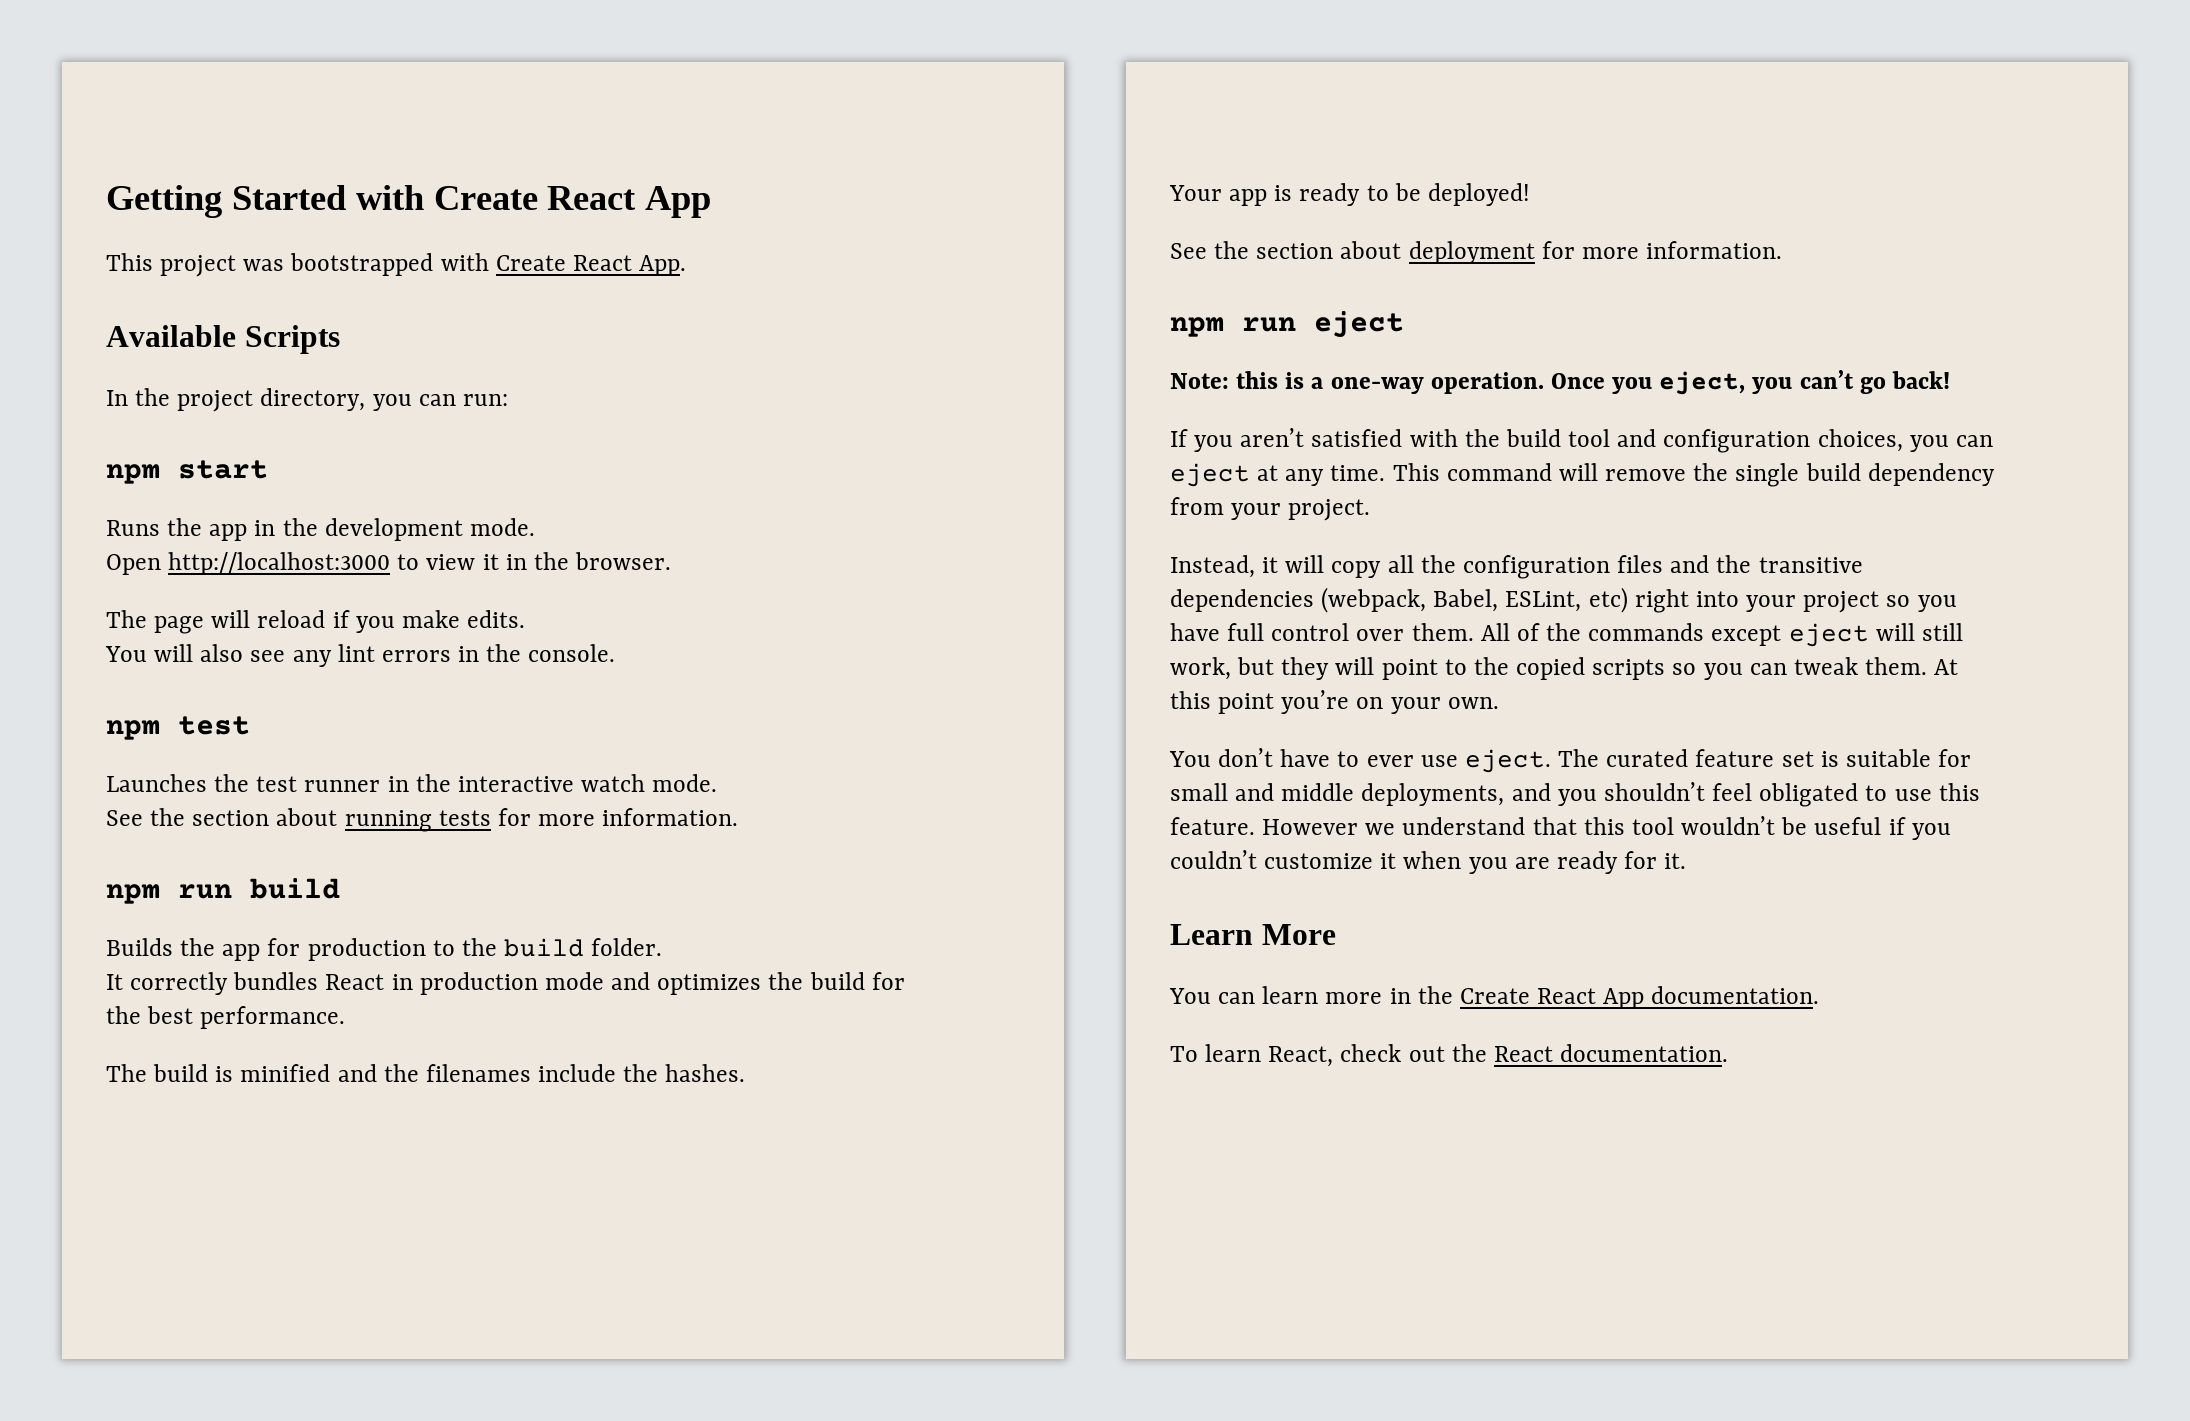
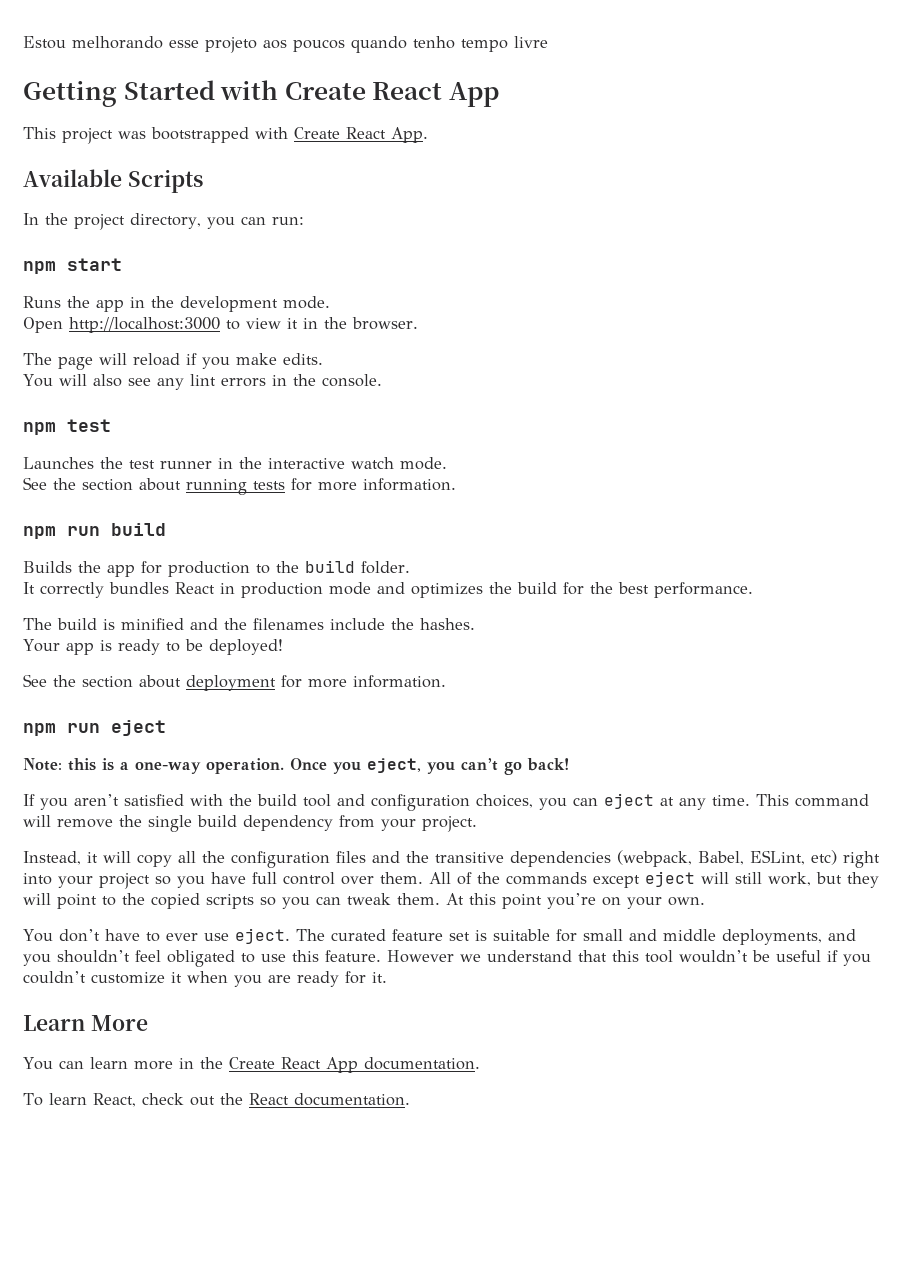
+ Estou melhorando esse projeto aos poucos quando tenho tempo livre

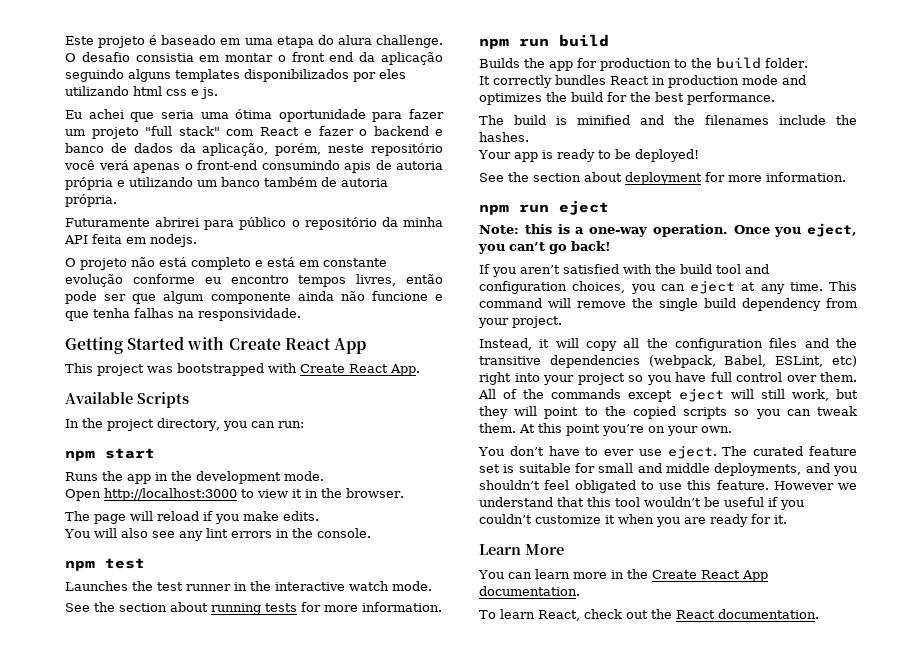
- Estou melhorando esse projeto aos poucos quando tenho tempo livre
+ Este projeto é baseado em uma etapa do alura challenge. O desafio consistia em montar o front end da aplicação seguindo alguns templates disponibilizados por eles utilizando html css e js.
+ Eu achei que seria uma ótima oportunidade para fazer um projeto "full stack" com React e fazer o backend e banco de dados da aplicação, porém, neste repositório você verá apenas o front-end consumindo apis de autoria própria e utilizando um banco também de autoria própria.
+ Futuramente abrirei para público o repositório da minha API feita em nodejs.
+ O projeto não está completo e está em constante evolução conforme eu encontro tempos livres, então pode ser que algum componente ainda não funcione e que tenha falhas na responsividade.

